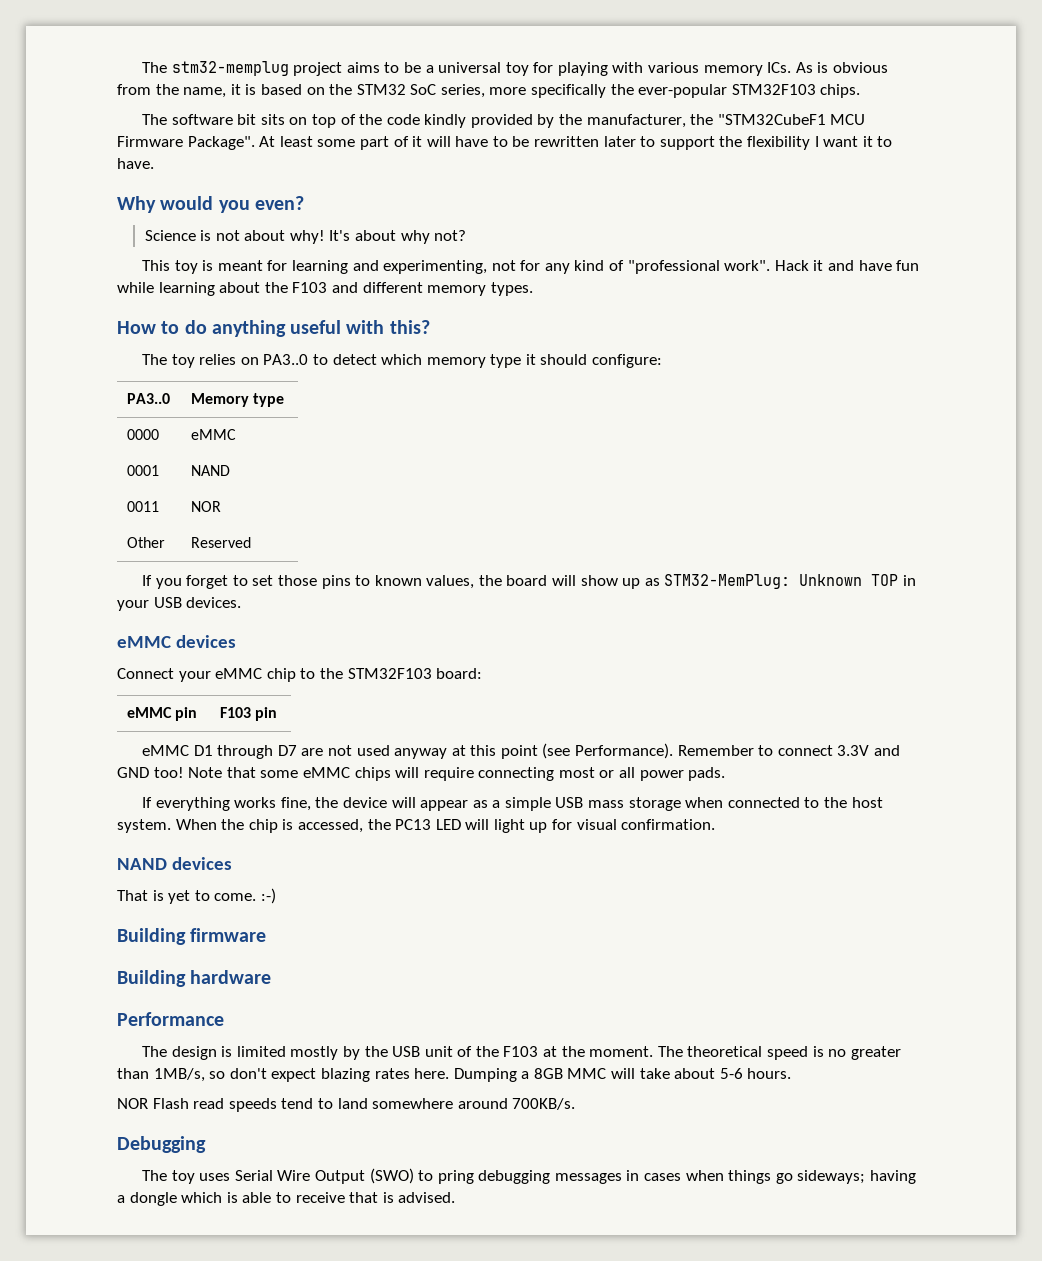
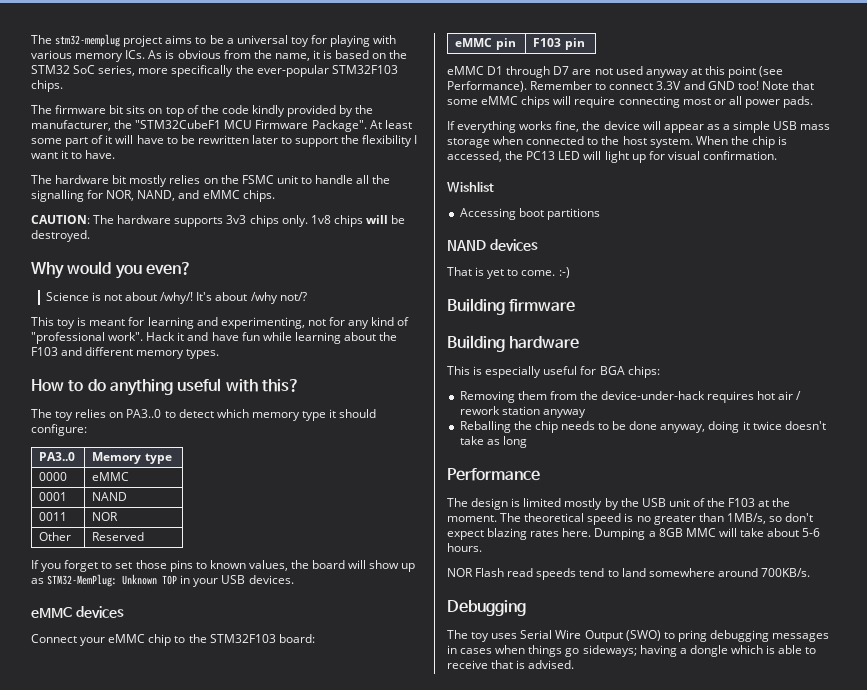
- The software bit sits on top of the code kindly provided by the manufacturer, the "STM32CubeF1 MCU Firmware Package".
+ The firmware bit sits on top of the code kindly provided by the manufacturer, the "STM32CubeF1 MCU Firmware Package".
+ The hardware bit mostly relies on the FSMC unit to handle all the signalling for NOR, NAND, and eMMC chips.
+ CAUTION: The hardware supports 3v3 chips only. 1v8 chips will be destroyed.
- Science is not about why!
+ Science is not about /why/!
- It's about why not?
+ It's about /why not/?
+ Wishlist
+ Accessing boot partitions
+ This is especially useful for BGA chips:
+ Removing them from the device-under-hack requires hot air / rework station anyway
+ Reballing the chip needs to be done anyway, doing it twice doesn't take as long

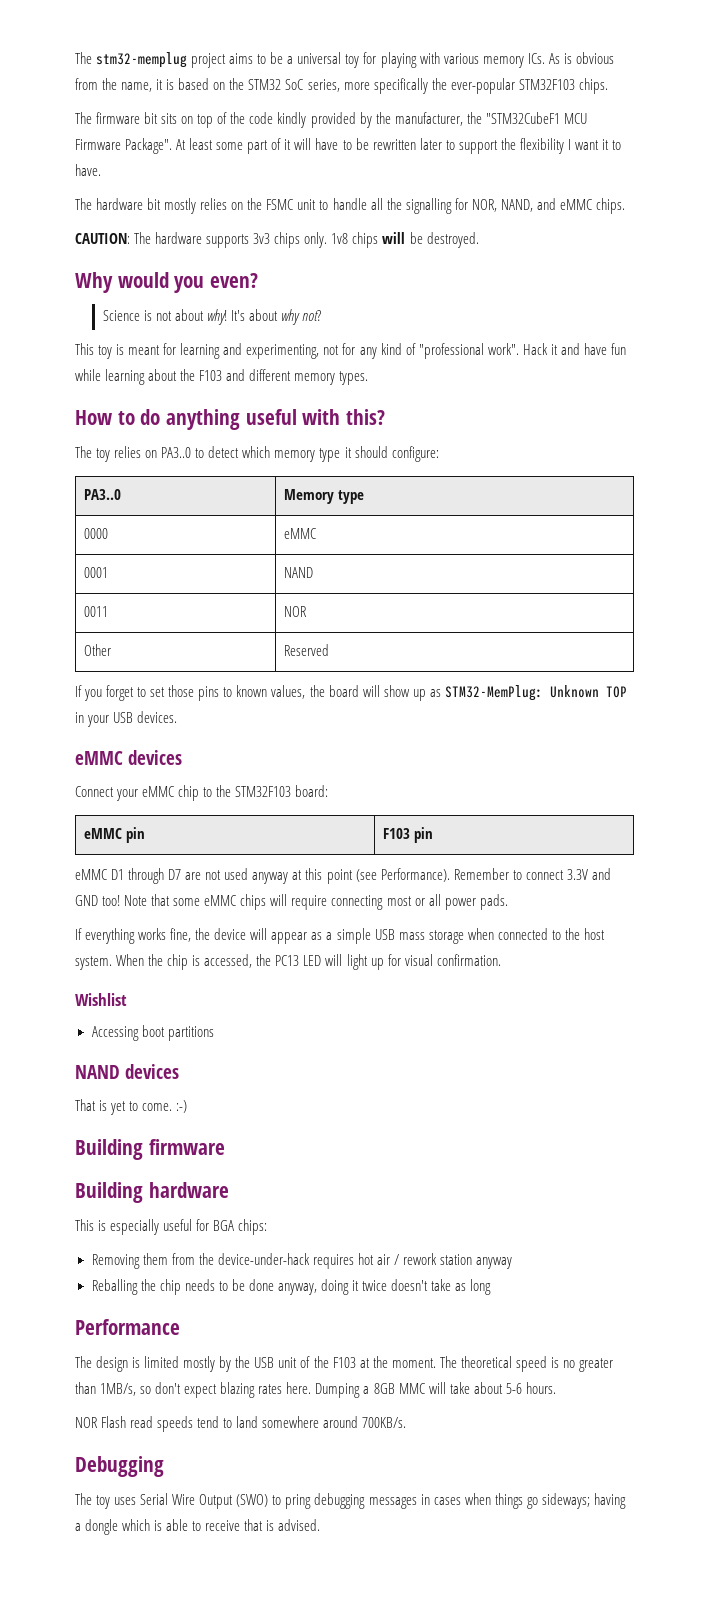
- Science is not about /why/!
+ Science is not about why!
- It's about /why not/?
+ It's about why not?

